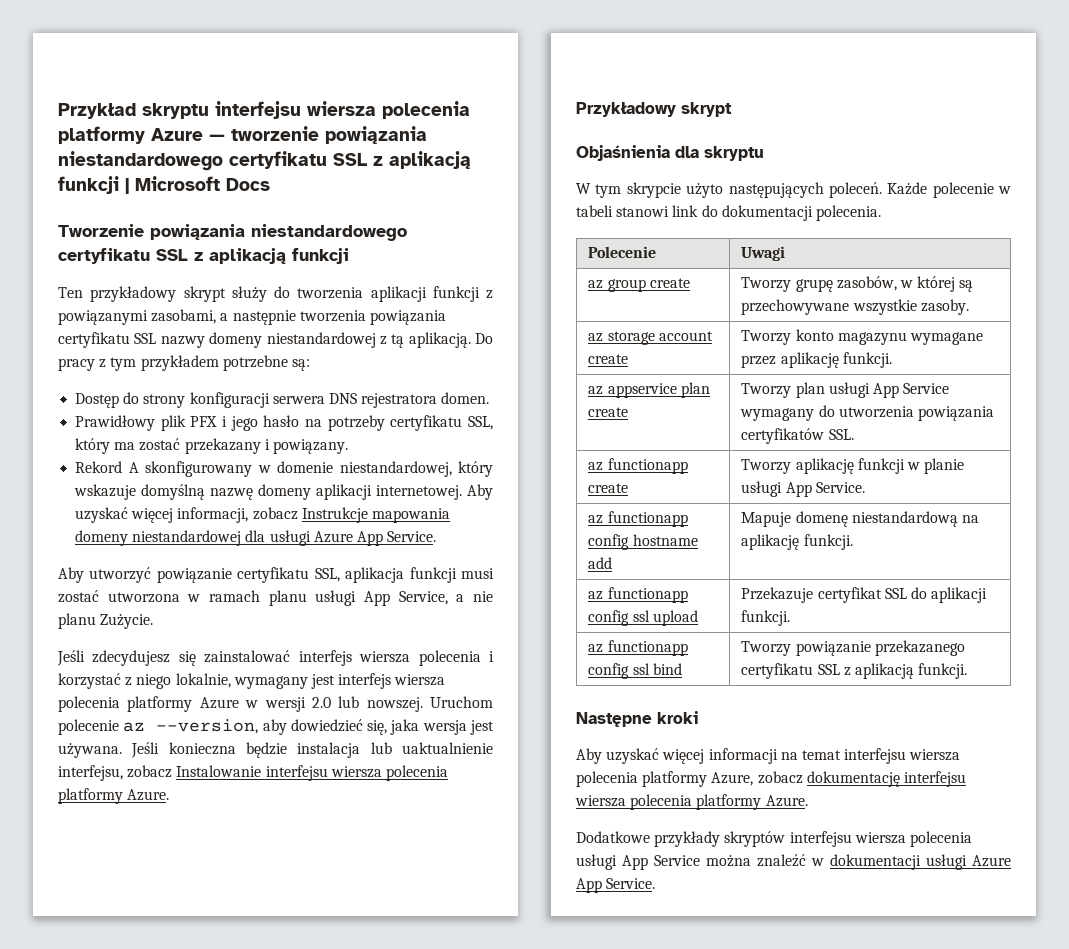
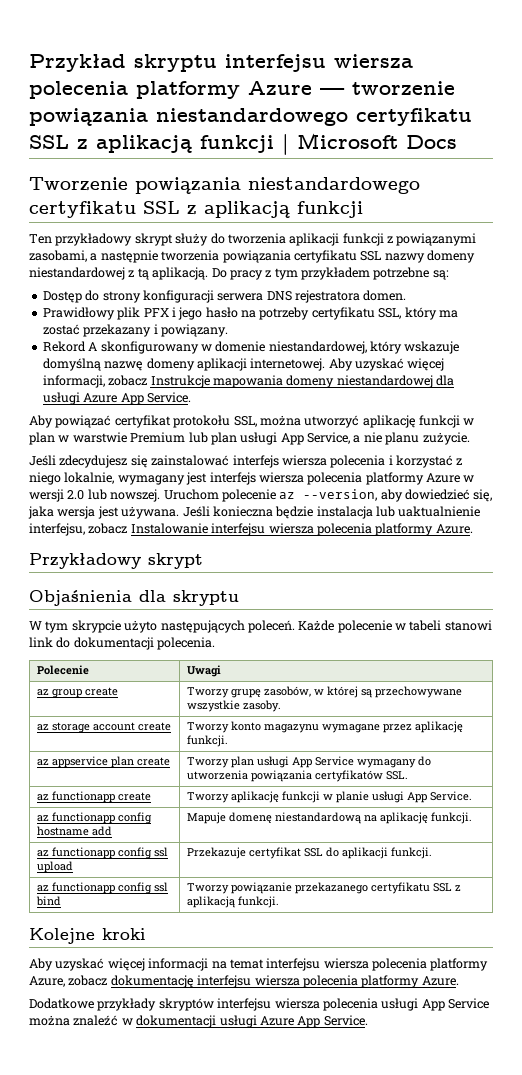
- Aby utworzyć powiązanie certyfikatu SSL, aplikacja funkcji musi zostać utworzona w ramach planu usługi App Service, a nie planu Zużycie.
+ Aby powiązać certyfikat protokołu SSL, można utworzyć aplikację funkcji w plan w warstwie Premium lub plan usługi App Service, a nie planu zużycie.
- Następne kroki
+ Kolejne kroki

